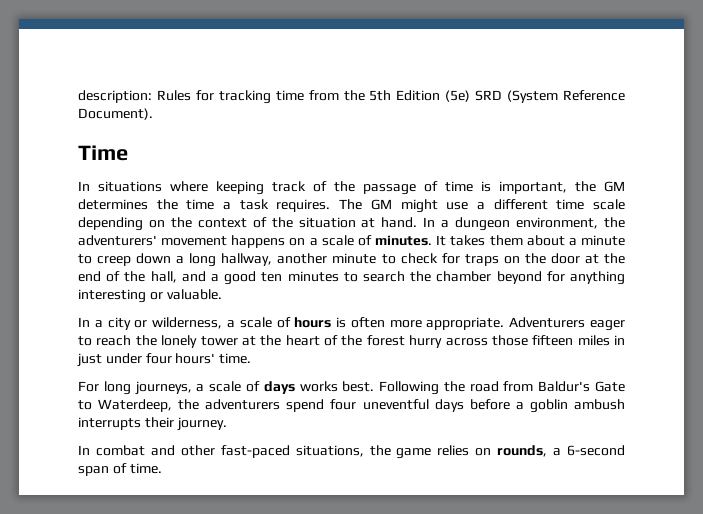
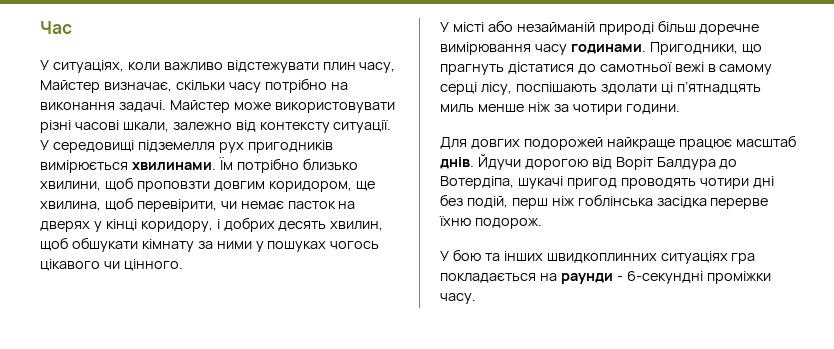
- description: Rules for tracking time from the 5th Edition (5e) SRD (System Reference Document).
- Time
- In situations where keeping track of the passage of time is important, the GM determines the time a task requires. The GM might use a different time scale depending on the context of the situation at hand. In a dungeon environment, the adventurers' movement happens on a scale of minutes. It takes them about a minute to creep down a long hallway, another minute to check for traps on the door at the end of the hall, and a good ten minutes to search the chamber beyond for anything interesting or valuable.
- In a city or wilderness, a scale of hours is often more appropriate. Adventurers eager to reach the lonely tower at the heart of the forest hurry across those fifteen miles in just under four hours' time.
- For long journeys, a scale of days works best. Following the road from Baldur's Gate to Waterdeep, the adventurers spend four uneventful days before a goblin ambush interrupts their journey.
- In combat and other fast-paced situations, the game relies on rounds, a 6-second span of time.
+ Час
+ У ситуаціях, коли важливо відстежувати плин часу, Майстер визначає, скільки часу потрібно на виконання задачі. Майстер може використовувати різні часові шкали, залежно від контексту ситуації. У середовищі підземелля рух пригодників вимірюється хвилинами. Їм потрібно близько хвилини, щоб проповзти довгим коридором, ще хвилина, щоб перевірити, чи немає пасток на дверях у кінці коридору, і добрих десять хвилин, щоб обшукати кімнату за ними у пошуках чогось цікавого чи цінного.
+ У місті або незайманій природі більш доречне вимірювання часу годинами. Пригодники, що прагнуть дістатися до самотньої вежі в самому серці лісу, поспішають здолати ці п’ятнадцять миль менше ніж за чотири години.
+ Для довгих подорожей найкраще працює масштаб днів. Йдучи дорогою від Воріт Балдура до Вотердіпа, шукачі пригод проводять чотири дні без подій, перш ніж гоблінська засідка перерве їхню подорож.
+ У бою та інших швидкоплинних ситуаціях гра покладається на раунди - 6-секундні проміжки часу.

